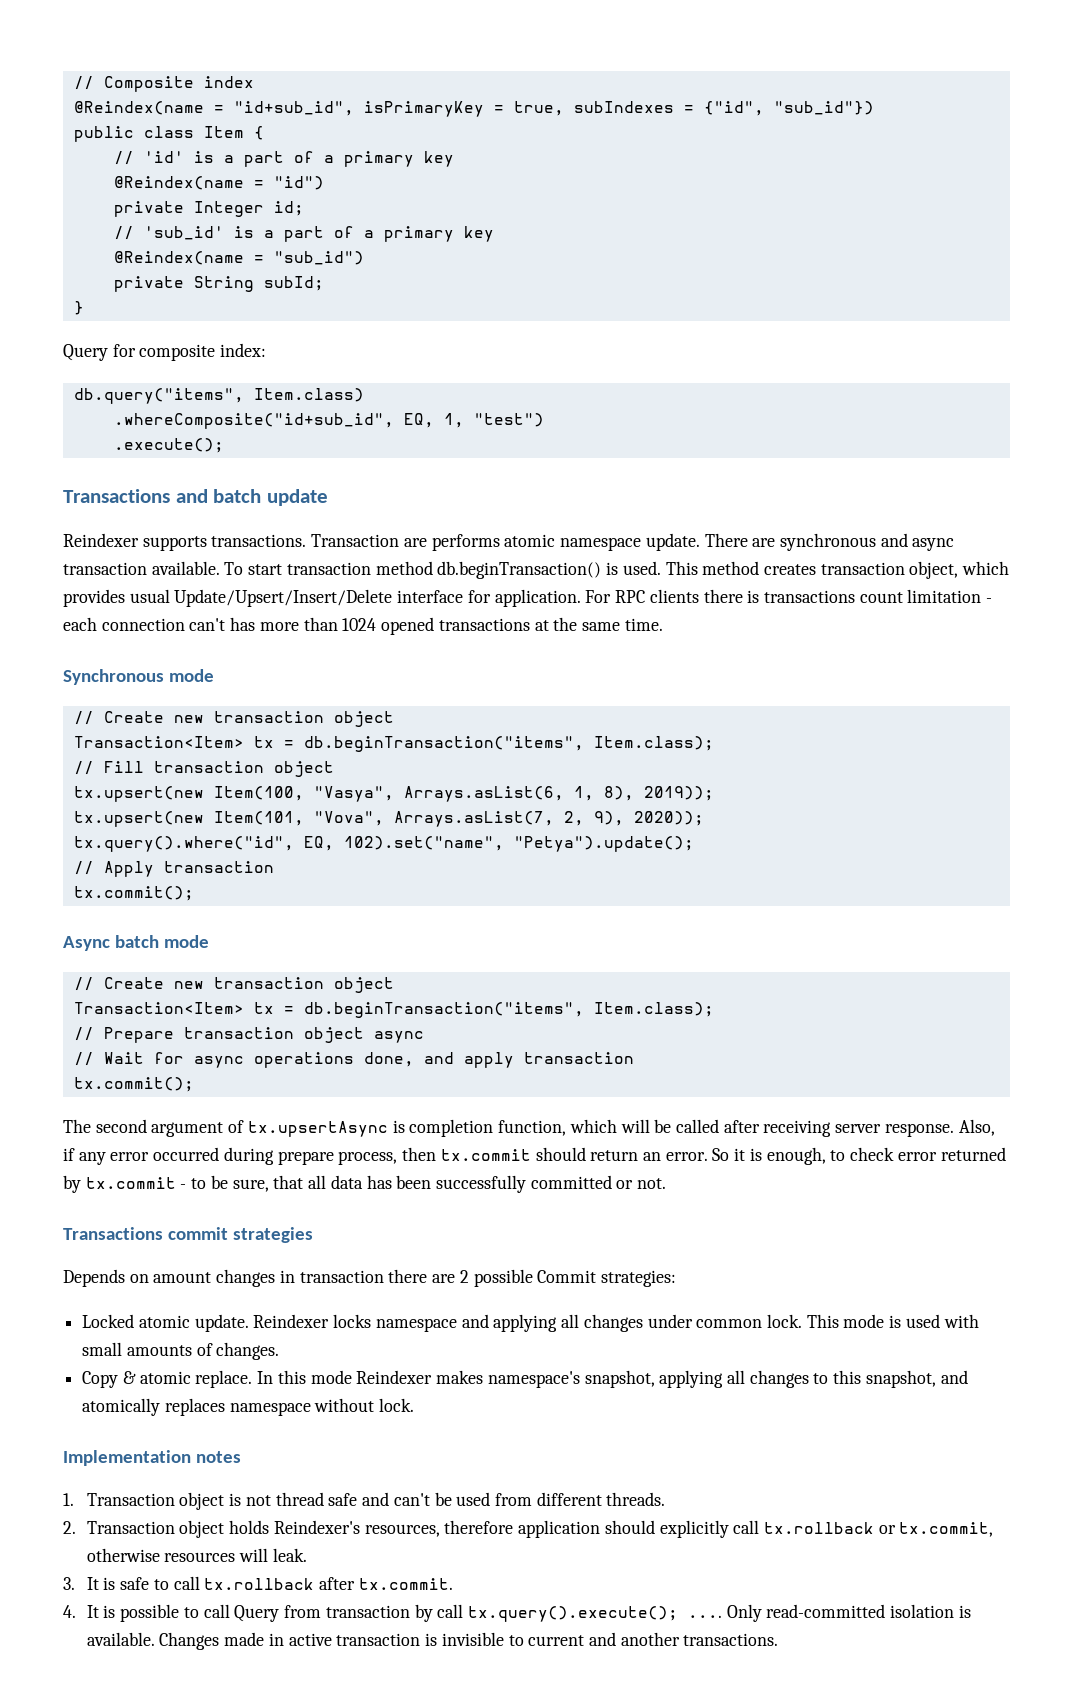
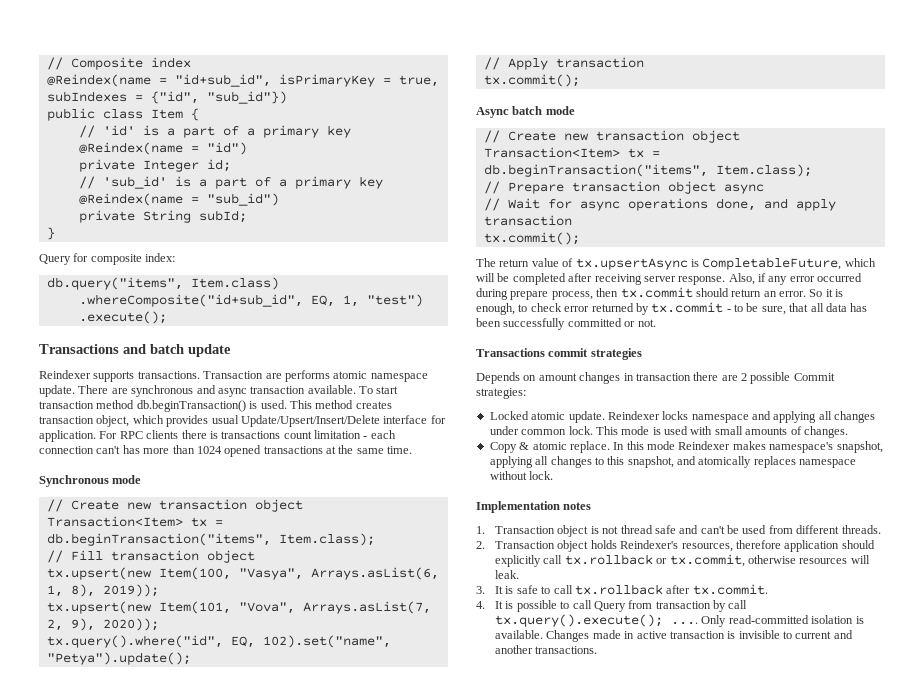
- The second argument of tx.upsertAsync is completion function, which will be called after receiving server response.
+ The return value of tx.upsertAsync is CompletableFuture, which will be completed after receiving server response.

